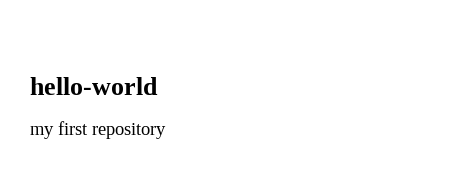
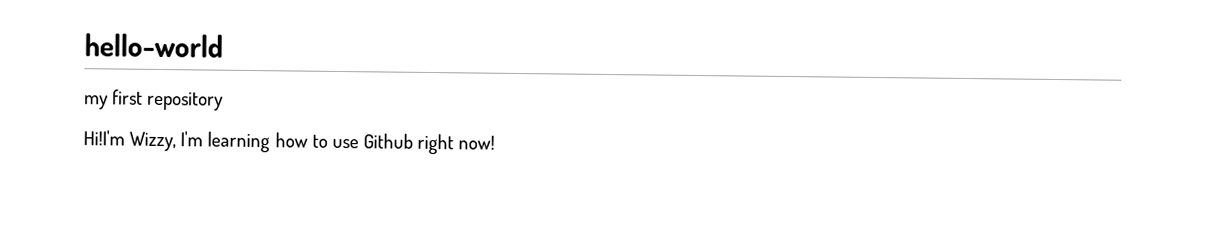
+ Hi!I'm Wizzy, I'm learning how to use Github right now!

